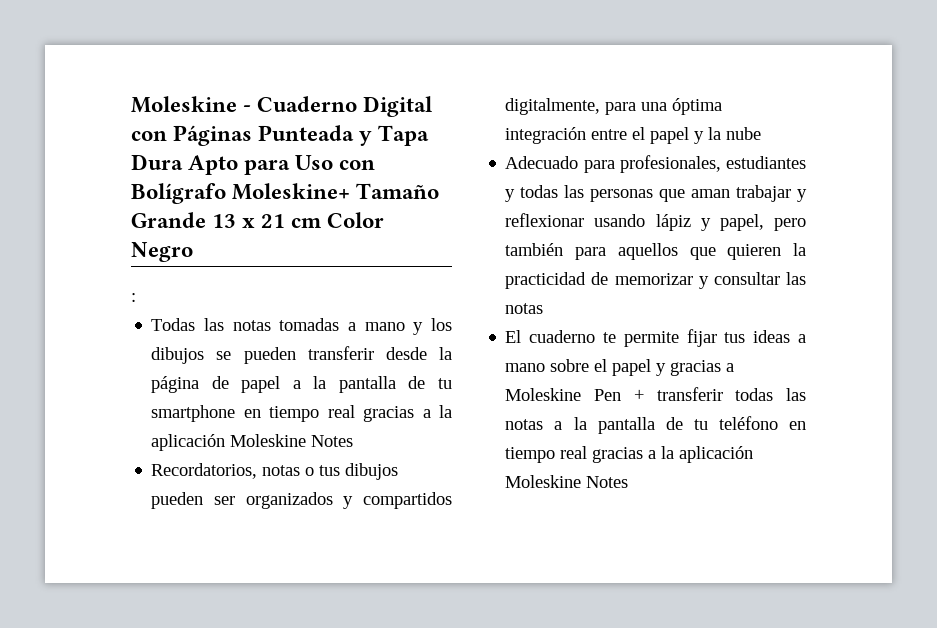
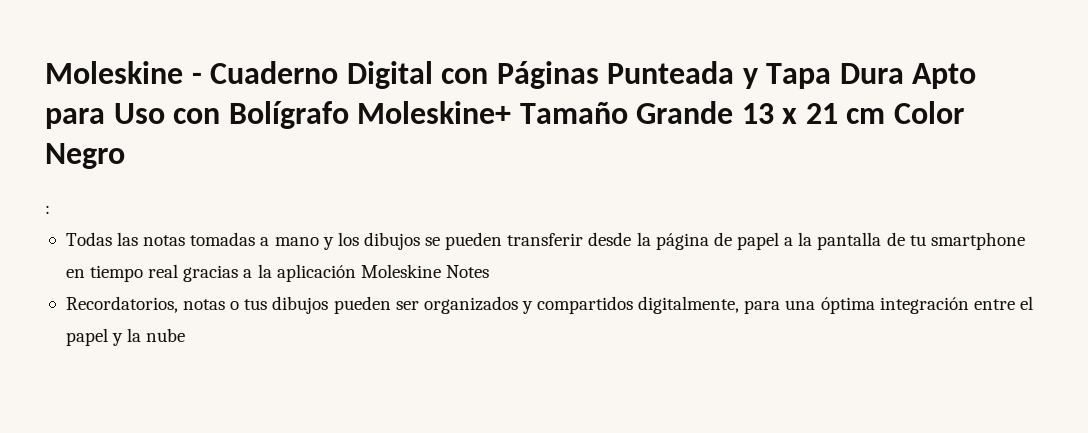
- Adecuado para profesionales, estudiantes y todas las personas que aman trabajar y reflexionar usando lápiz y papel, pero también para aquellos que quieren la practicidad de memorizar y consultar las notas
- El cuaderno te permite fijar tus ideas a mano sobre el papel y gracias a Moleskine Pen + transferir todas las notas a la pantalla de tu teléfono en tiempo real gracias a la aplicación Moleskine Notes

